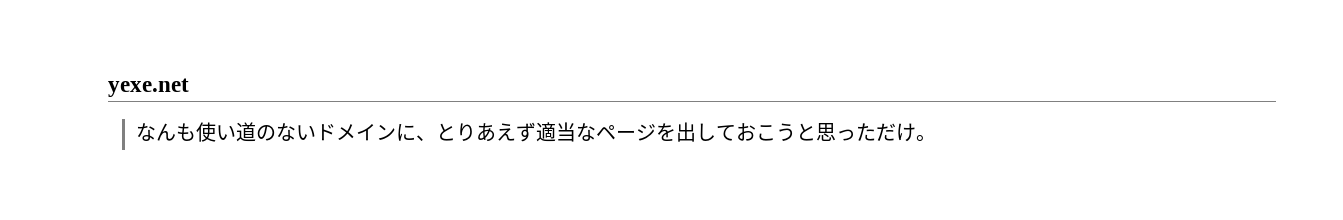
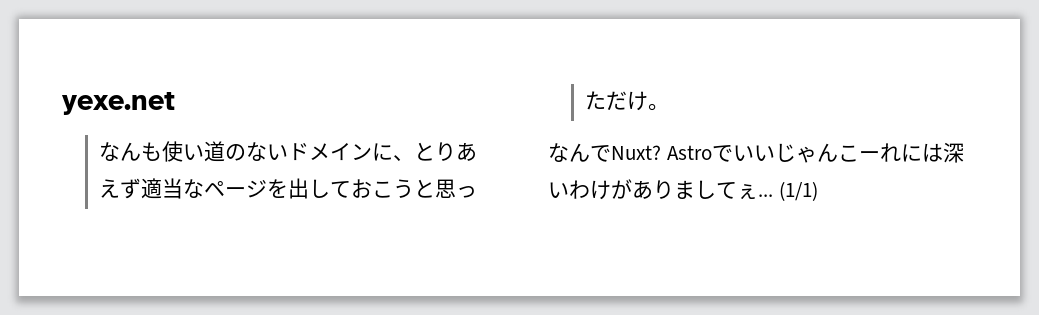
+ なんでNuxt? Astroでいいじゃんこーれには深いわけがありましてぇ... (1/1)

